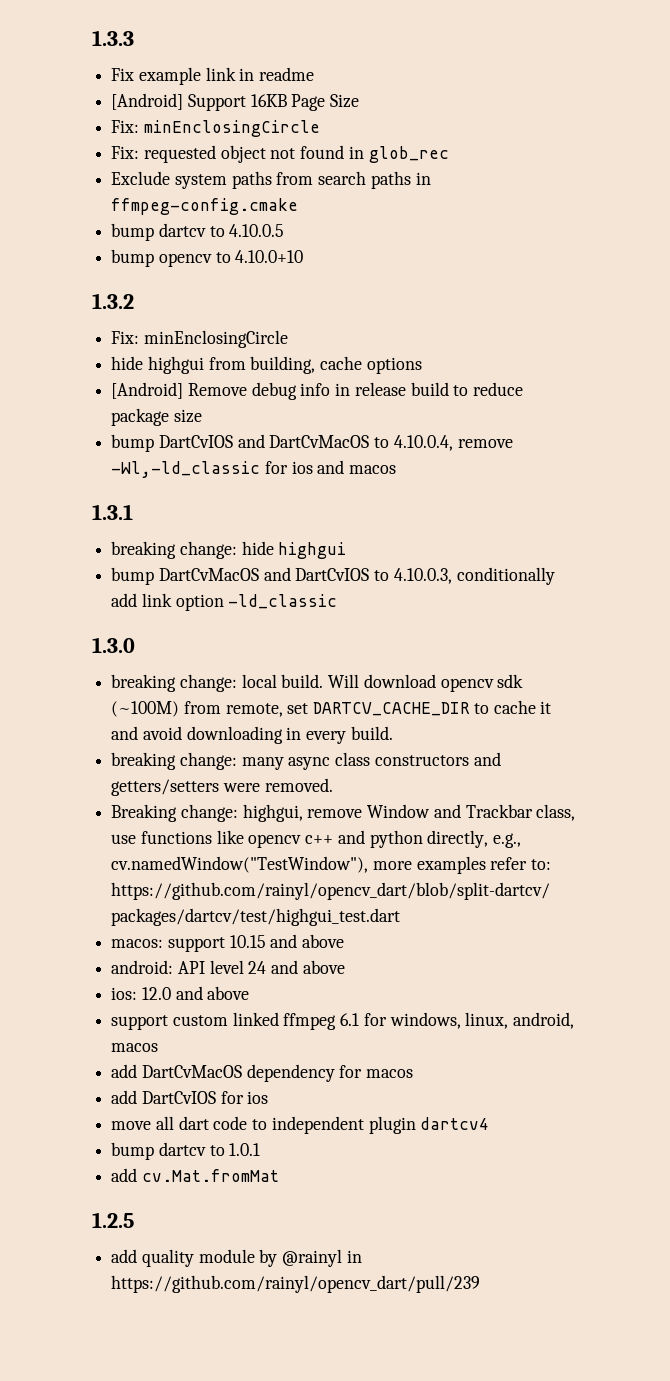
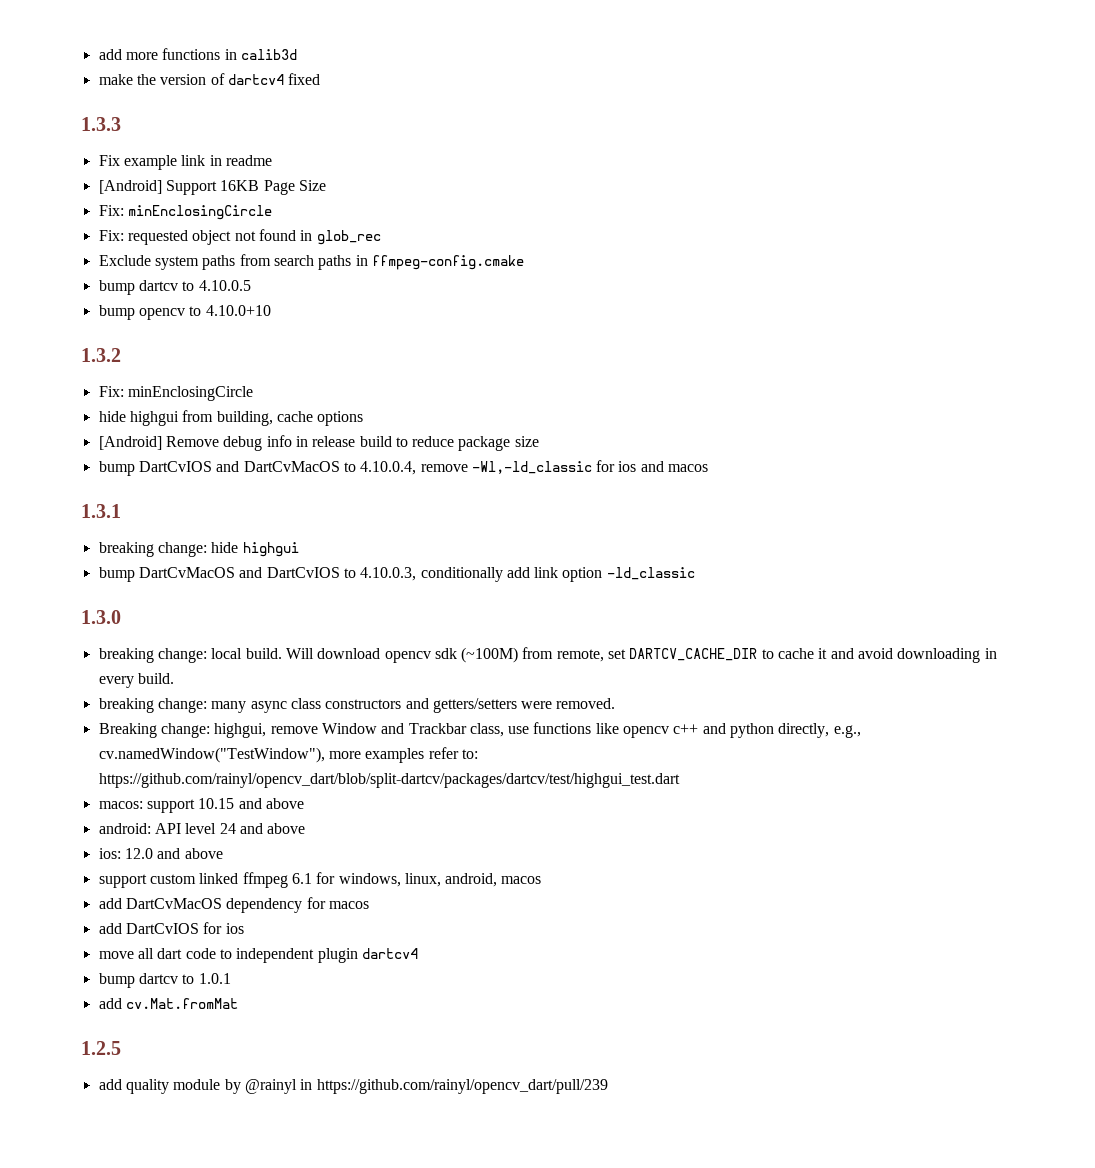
+ add more functions in calib3d
+ make the version of dartcv4 fixed

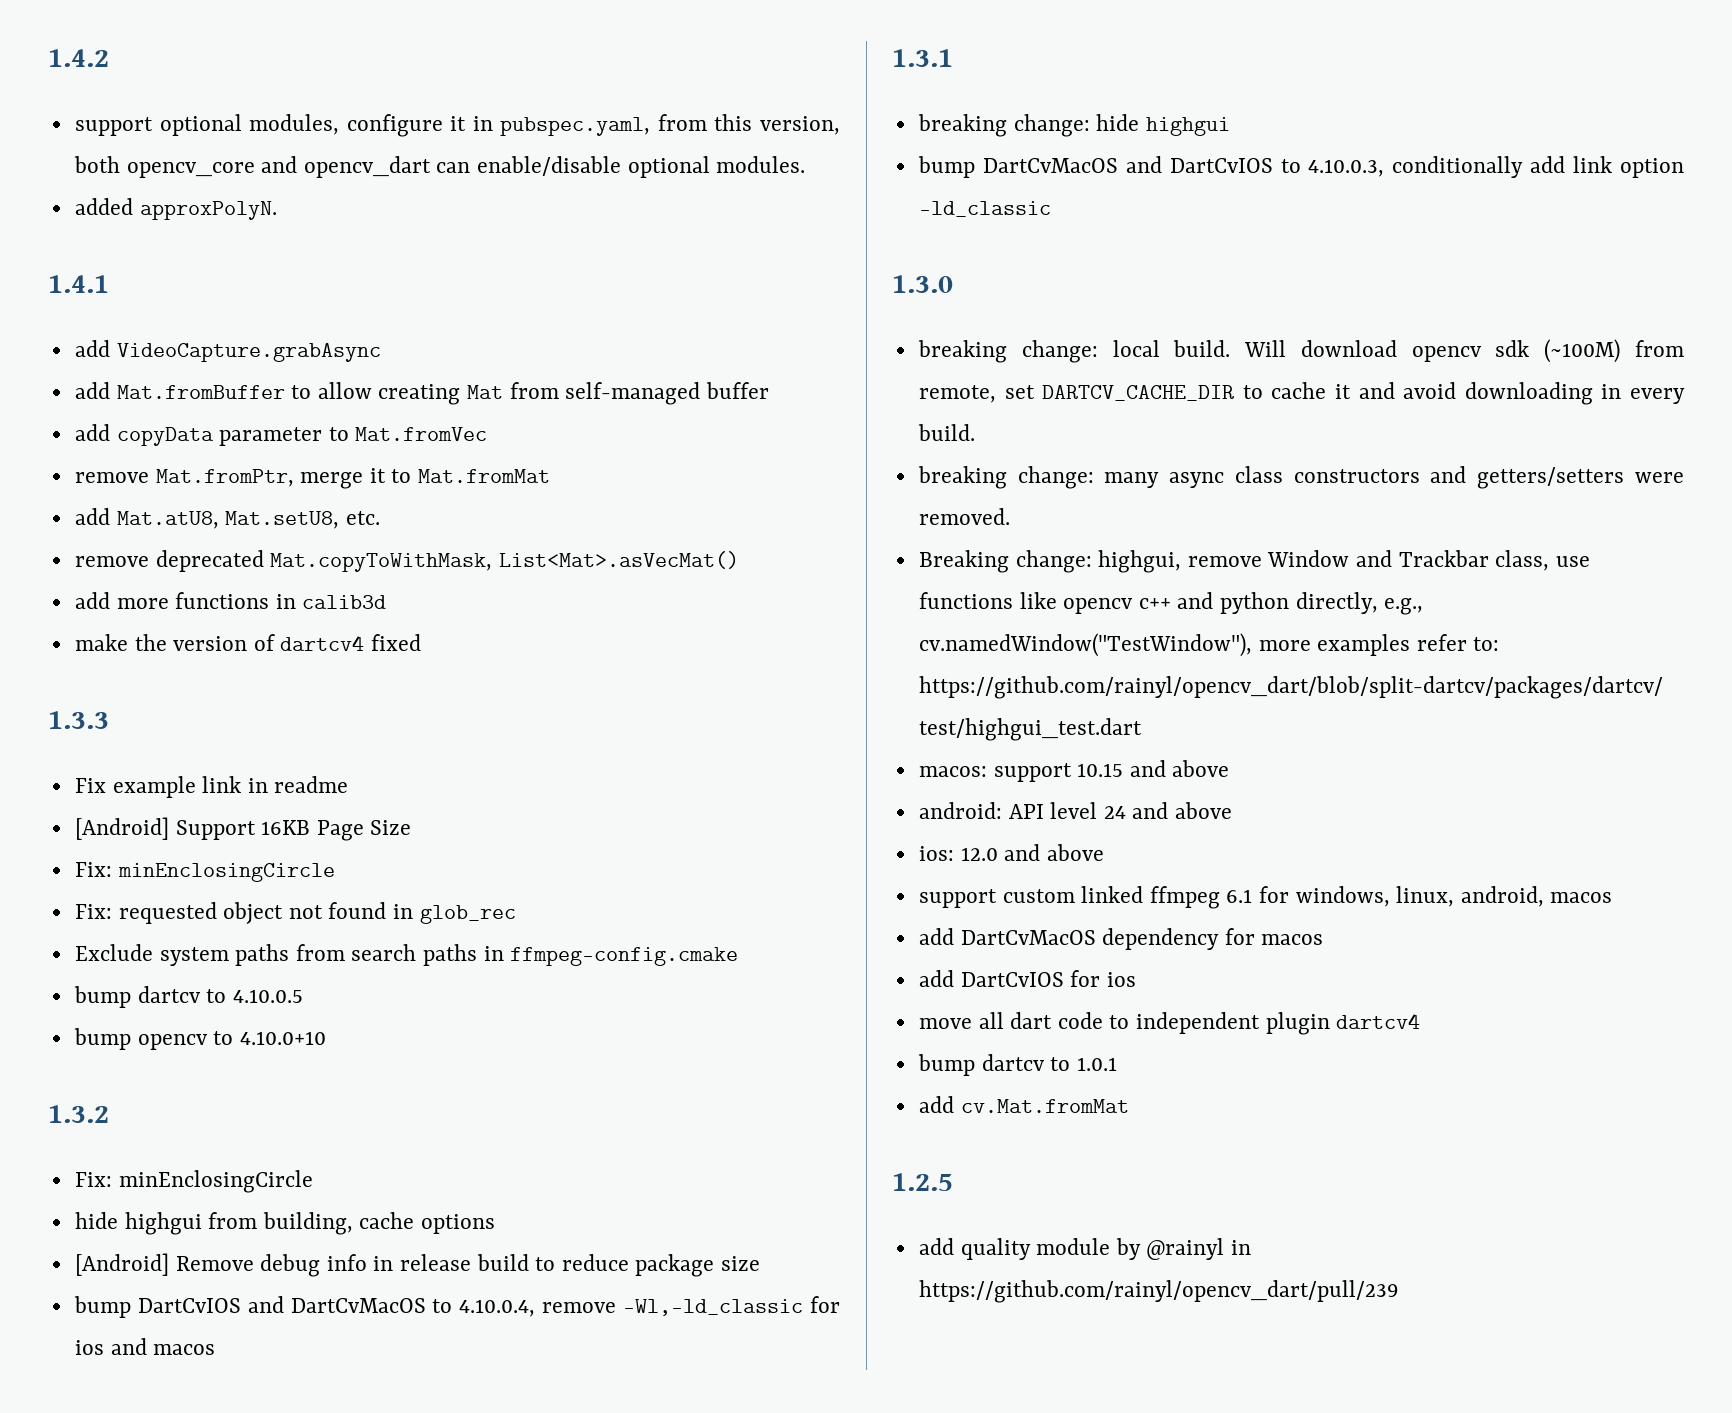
+ 1.4.2
+ support optional modules, configure it in pubspec.yaml, from this version, both opencv_core and opencv_dart can enable/disable optional modules.
+ added approxPolyN.
+ 1.4.1
+ add VideoCapture.grabAsync
+ add Mat.fromBuffer to allow creating Mat from self-managed buffer
+ add copyData parameter to Mat.fromVec
+ remove Mat.fromPtr, merge it to Mat.fromMat
+ add Mat.atU8, Mat.setU8, etc.
+ remove deprecated Mat.copyToWithMask, List<Mat>.asVecMat()

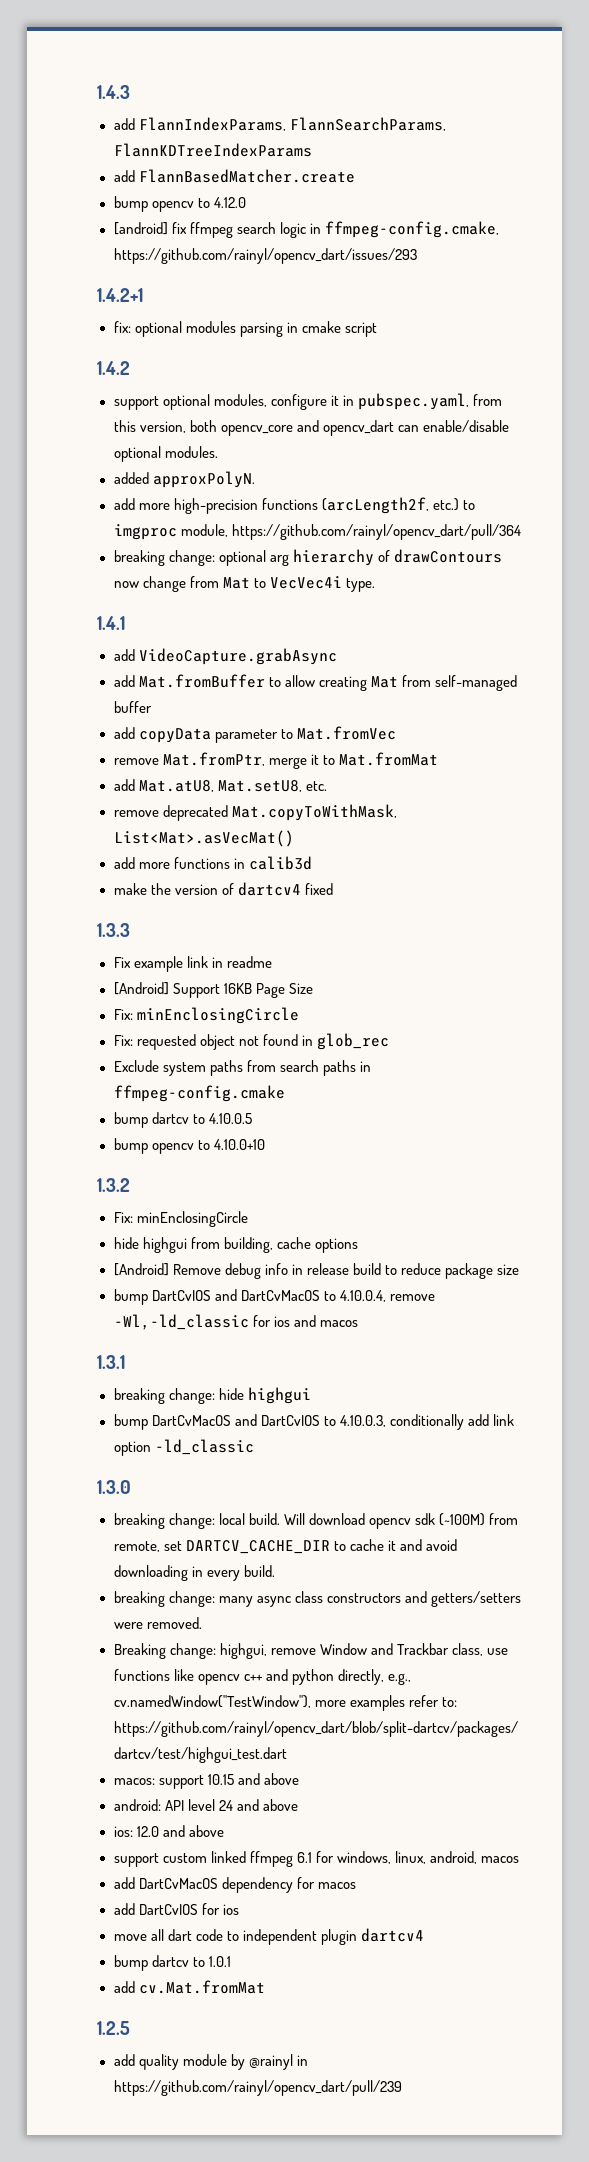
+ 1.4.3
+ add FlannIndexParams, FlannSearchParams, FlannKDTreeIndexParams
+ add FlannBasedMatcher.create
+ bump opencv to 4.12.0
+ [android] fix ffmpeg search logic in ffmpeg-config.cmake, https://github.com/rainyl/opencv_dart/issues/293
+ 1.4.2+1
+ fix: optional modules parsing in cmake script
+ add more high-precision functions (arcLength2f, etc.) to imgproc module, https://github.com/rainyl/opencv_dart/pull/364
+ breaking change: optional arg hierarchy of drawContours now change from Mat to VecVec4i type.

